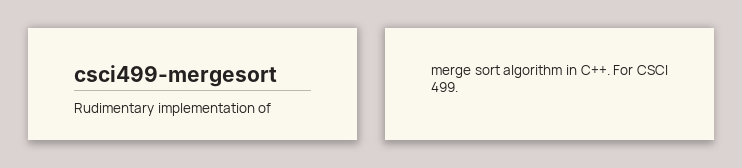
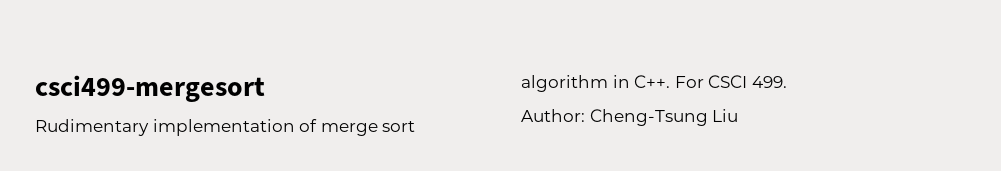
+ Author: Cheng-Tsung Liu

